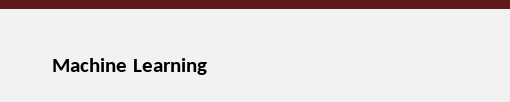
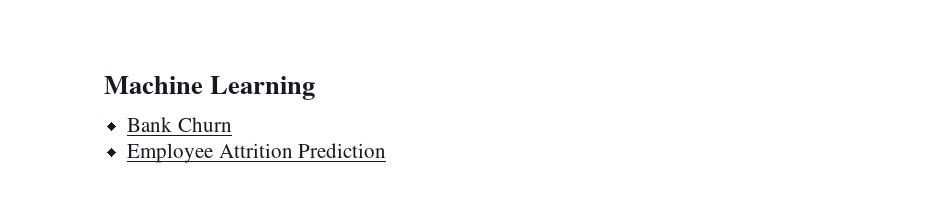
+ Bank Churn
+ Employee Attrition Prediction

